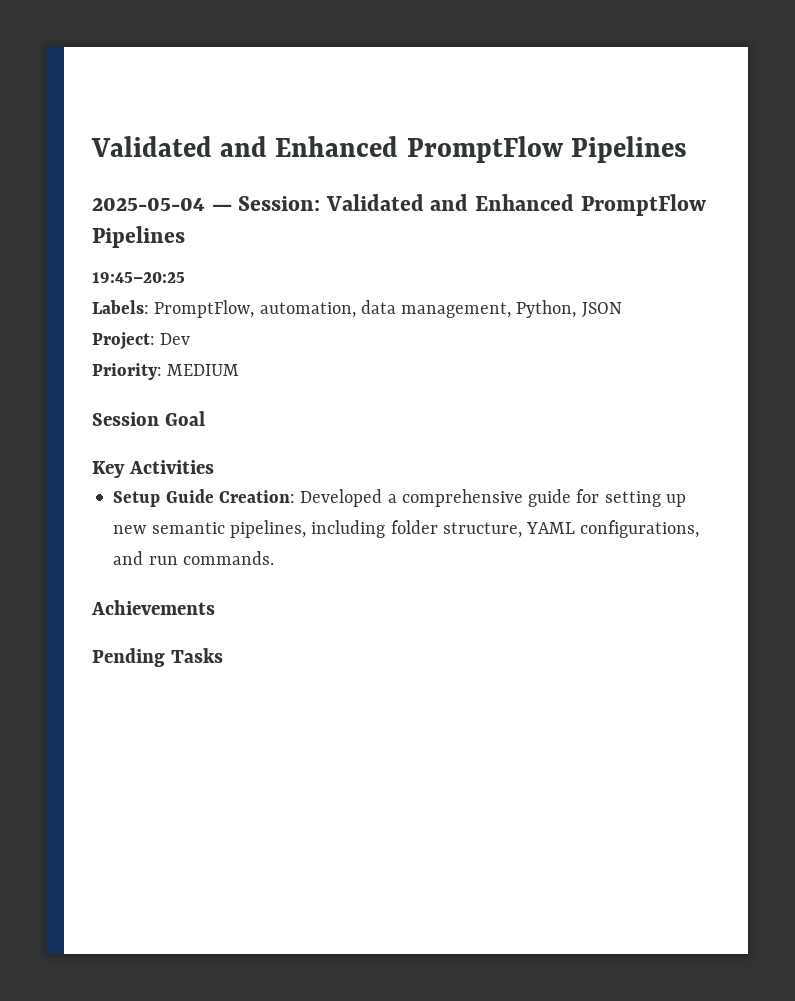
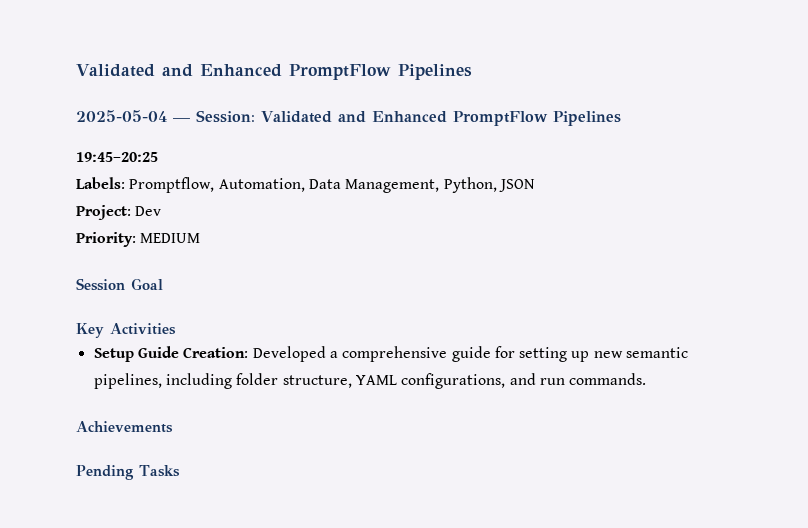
- Labels: PromptFlow, automation, data management, Python, JSON
+ Labels: Promptflow, Automation, Data Management, Python, JSON

